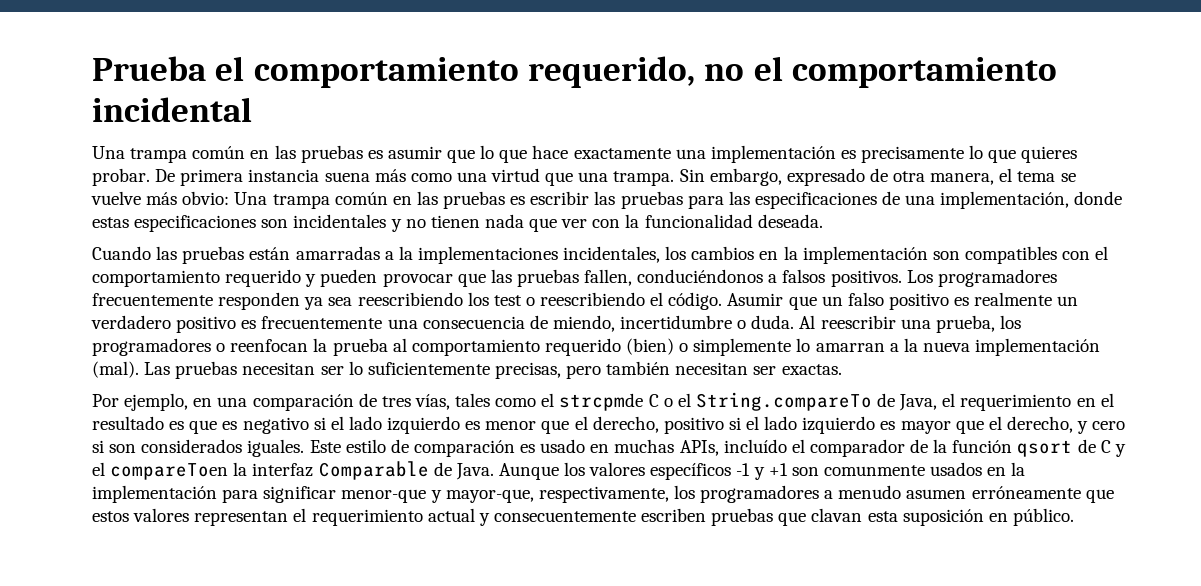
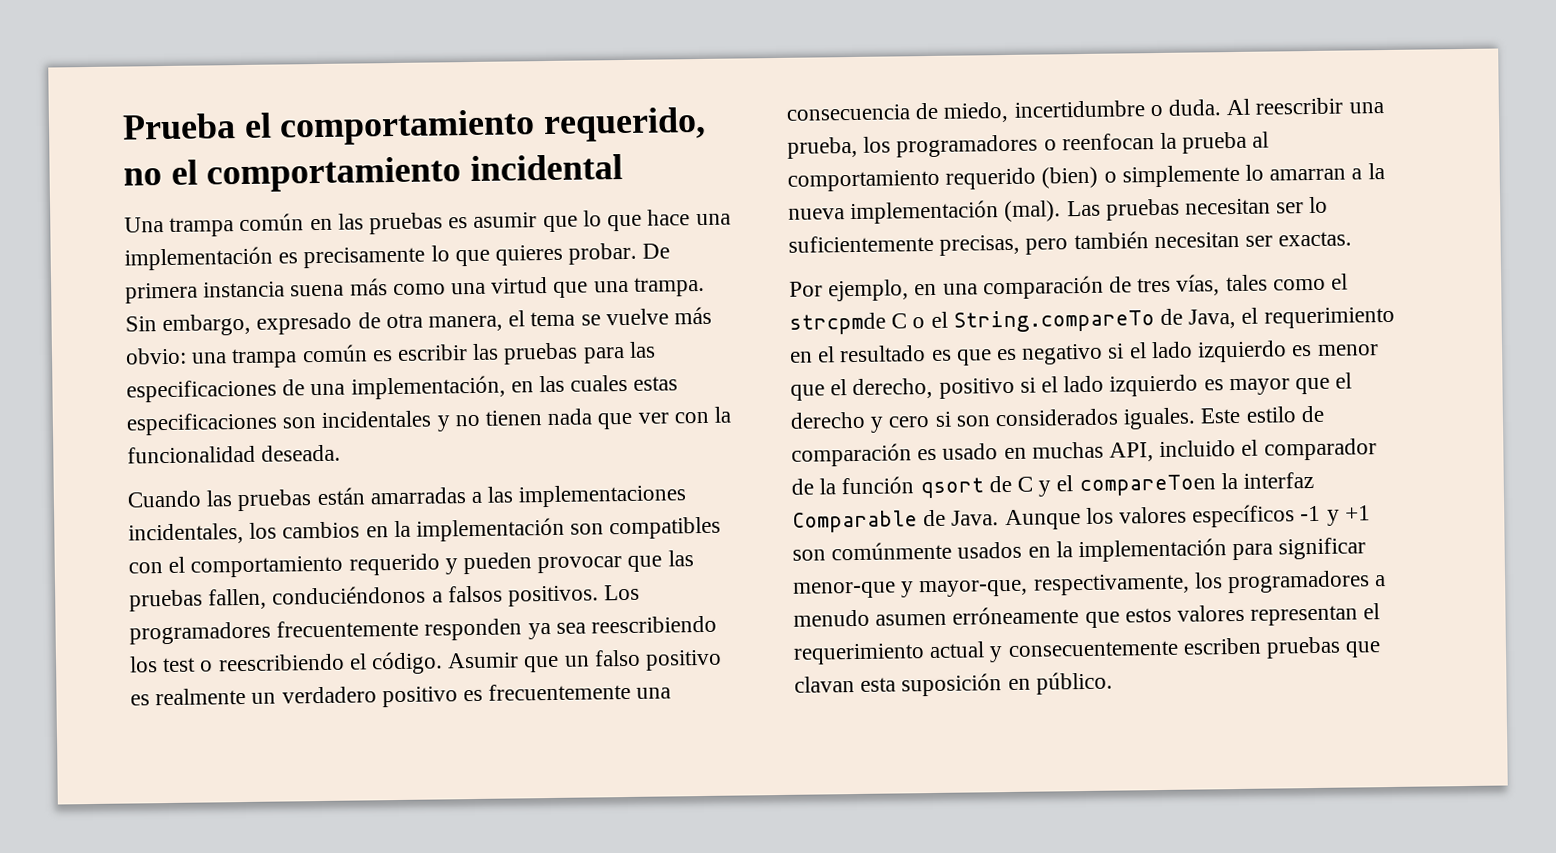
- Una trampa común en las pruebas es asumir que lo que hace exactamente una implementación es precisamente lo que quieres probar.
+ Una trampa común en las pruebas es asumir que lo que hace una implementación es precisamente lo que quieres probar.
- Sin embargo, expresado de otra manera, el tema se vuelve más obvio: Una trampa común en las pruebas es escribir las pruebas para las especificaciones de una implementación, donde estas especificaciones son incidentales y no tienen nada que ver con la funcionalidad deseada.
+ Sin embargo, expresado de otra manera, el tema se vuelve más obvio: una trampa común es escribir las pruebas para las especificaciones de una implementación, en las cuales estas especificaciones son incidentales y no tienen nada que ver con la funcionalidad deseada.
- Cuando las pruebas están amarradas a la implementaciones incidentales, los cambios en la implementación son compatibles con el comportamiento requerido y pueden provocar que las pruebas fallen, conduciéndonos a falsos positivos.
+ Cuando las pruebas están amarradas a las implementaciones incidentales, los cambios en la implementación son compatibles con el comportamiento requerido y pueden provocar que las pruebas fallen, conduciéndonos a falsos positivos.
- Asumir que un falso positivo es realmente un verdadero positivo es frecuentemente una consecuencia de miendo, incertidumbre o duda.
+ Asumir que un falso positivo es realmente un verdadero positivo es frecuentemente una consecuencia de miedo, incertidumbre o duda.
- Por ejemplo, en una comparación de tres vías, tales como el strcpmde C o el String.compareTo de Java, el requerimiento en el resultado es que es negativo si el lado izquierdo es menor que el derecho, positivo si el lado izquierdo es mayor que el derecho, y cero si son considerados iguales.
+ Por ejemplo, en una comparación de tres vías, tales como el strcpmde C o el String.compareTo de Java, el requerimiento en el resultado es que es negativo si el lado izquierdo es menor que el derecho, positivo si el lado izquierdo es mayor que el derecho y cero si son considerados iguales.
- Este estilo de comparación es usado en muchas APIs, incluído el comparador de la función qsort de C y el compareToen la interfaz Comparable de Java.
+ Este estilo de comparación es usado en muchas API, incluido el comparador de la función qsort de C y el compareToen la interfaz Comparable de Java.
- Aunque los valores específicos -1 y +1 son comunmente usados en la implementación para significar menor-que y mayor-que, respectivamente, los programadores a menudo asumen erróneamente que estos valores representan el requerimiento actual y consecuentemente escriben pruebas que clavan esta suposición en público.
+ Aunque los valores específicos -1 y +1 son comúnmente usados en la implementación para significar menor-que y mayor-que, respectivamente, los programadores a menudo asumen erróneamente que estos valores representan el requerimiento actual y consecuentemente escriben pruebas que clavan esta suposición en público.

